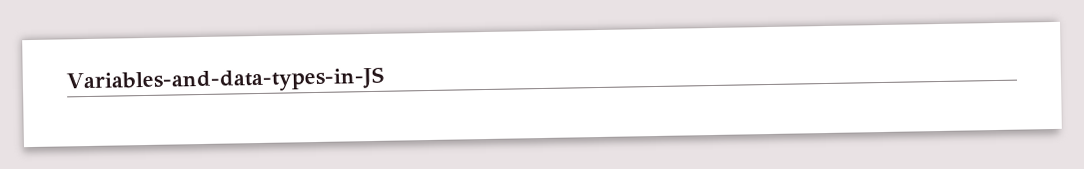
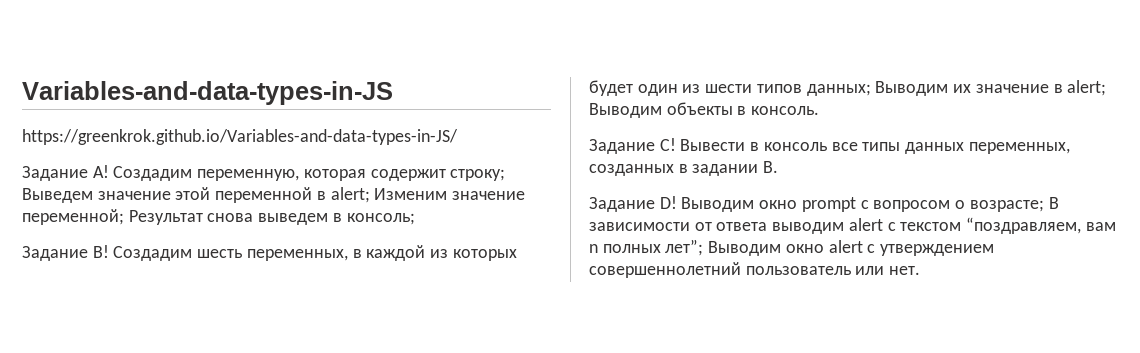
+ https://greenkrok.github.io/Variables-and-data-types-in-JS/
+ Задание A! Создадим переменную, которая содержит строку; Выведем значение этой переменной в alert; Изменим значение переменной; Результат снова выведем в консоль;
+ Задание B! Создадим шесть переменных, в каждой из которых будет один из шести типов данных; Выводим их значение в alert; Выводим объекты в консоль.
+ Задание C! Вывести в консоль все типы данных переменных, созданных в задании B.
+ Задание D! Выводим окно prompt с вопросом о возрасте; В зависимости от ответа выводим alert с текстом “поздравляем, вам n полных лет”; Выводим окно alert с утверждением совершеннолетний пользователь или нет.

